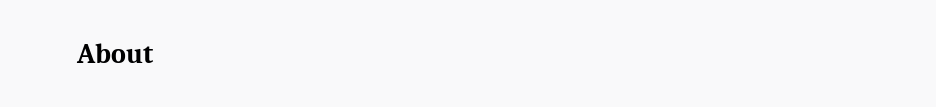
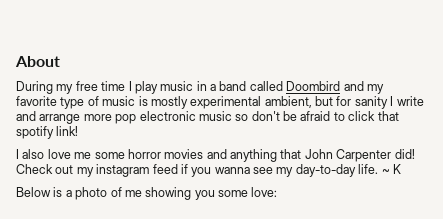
+ During my free time I play music in a band called Doombird and my favorite type of music is mostly experimental ambient, but for sanity I write and arrange more pop electronic music so don't be afraid to click that spotify link!
+ I also love me some horror movies and anything that John Carpenter did! Check out my instagram feed if you wanna see my day-to-day life. ~ K
+ Below is a photo of me showing you some love:

